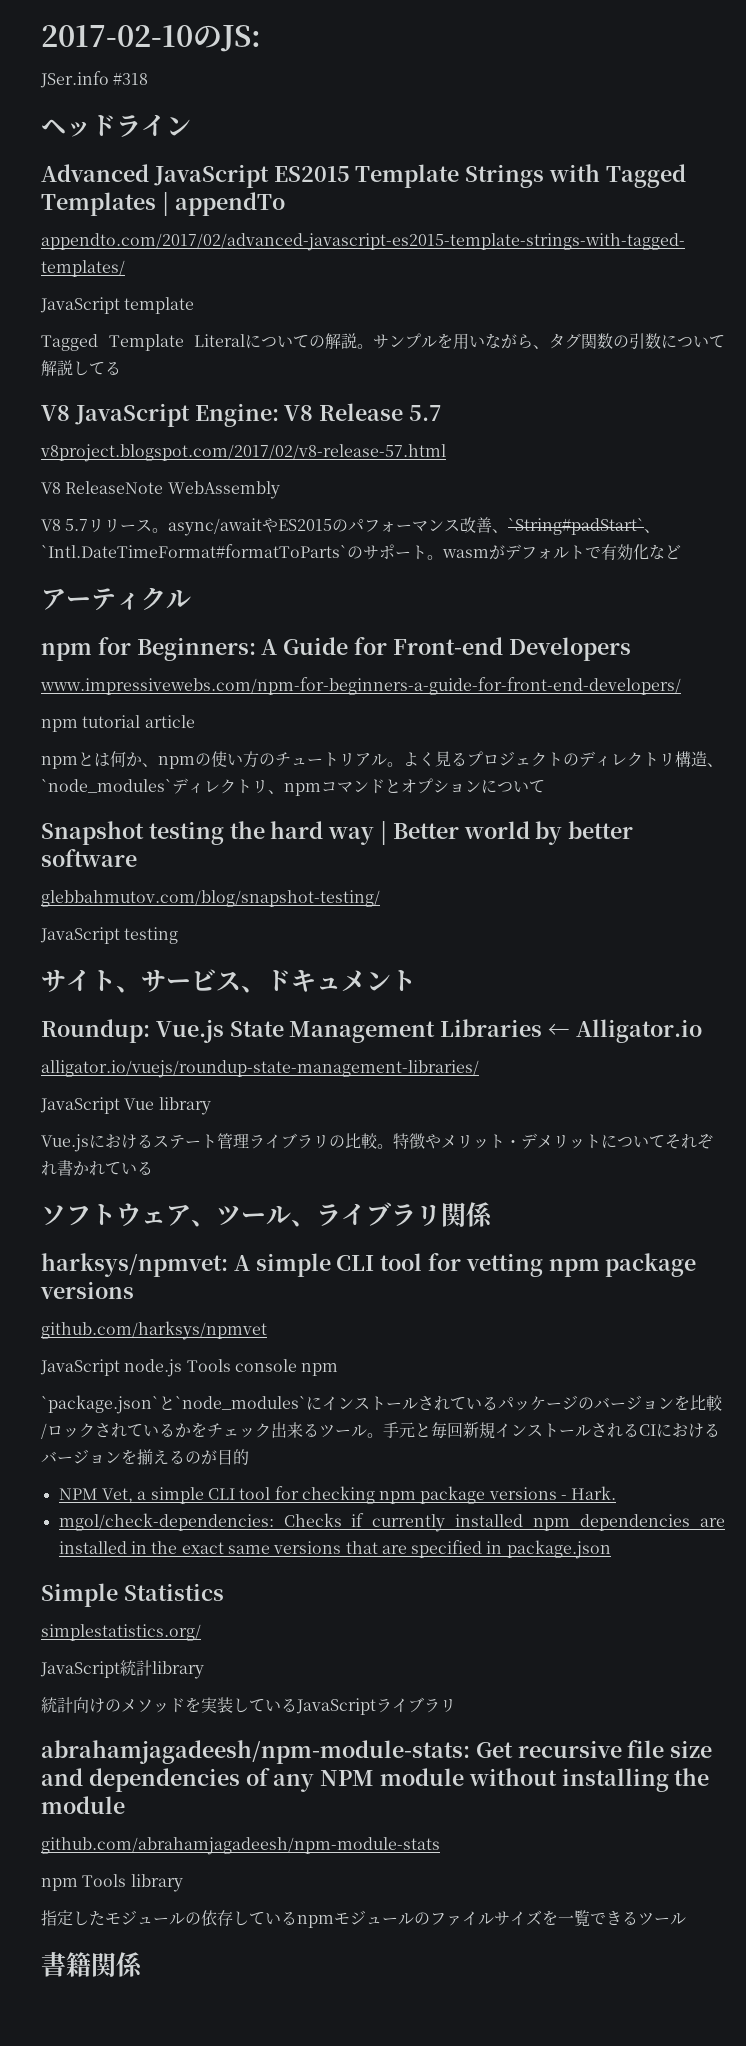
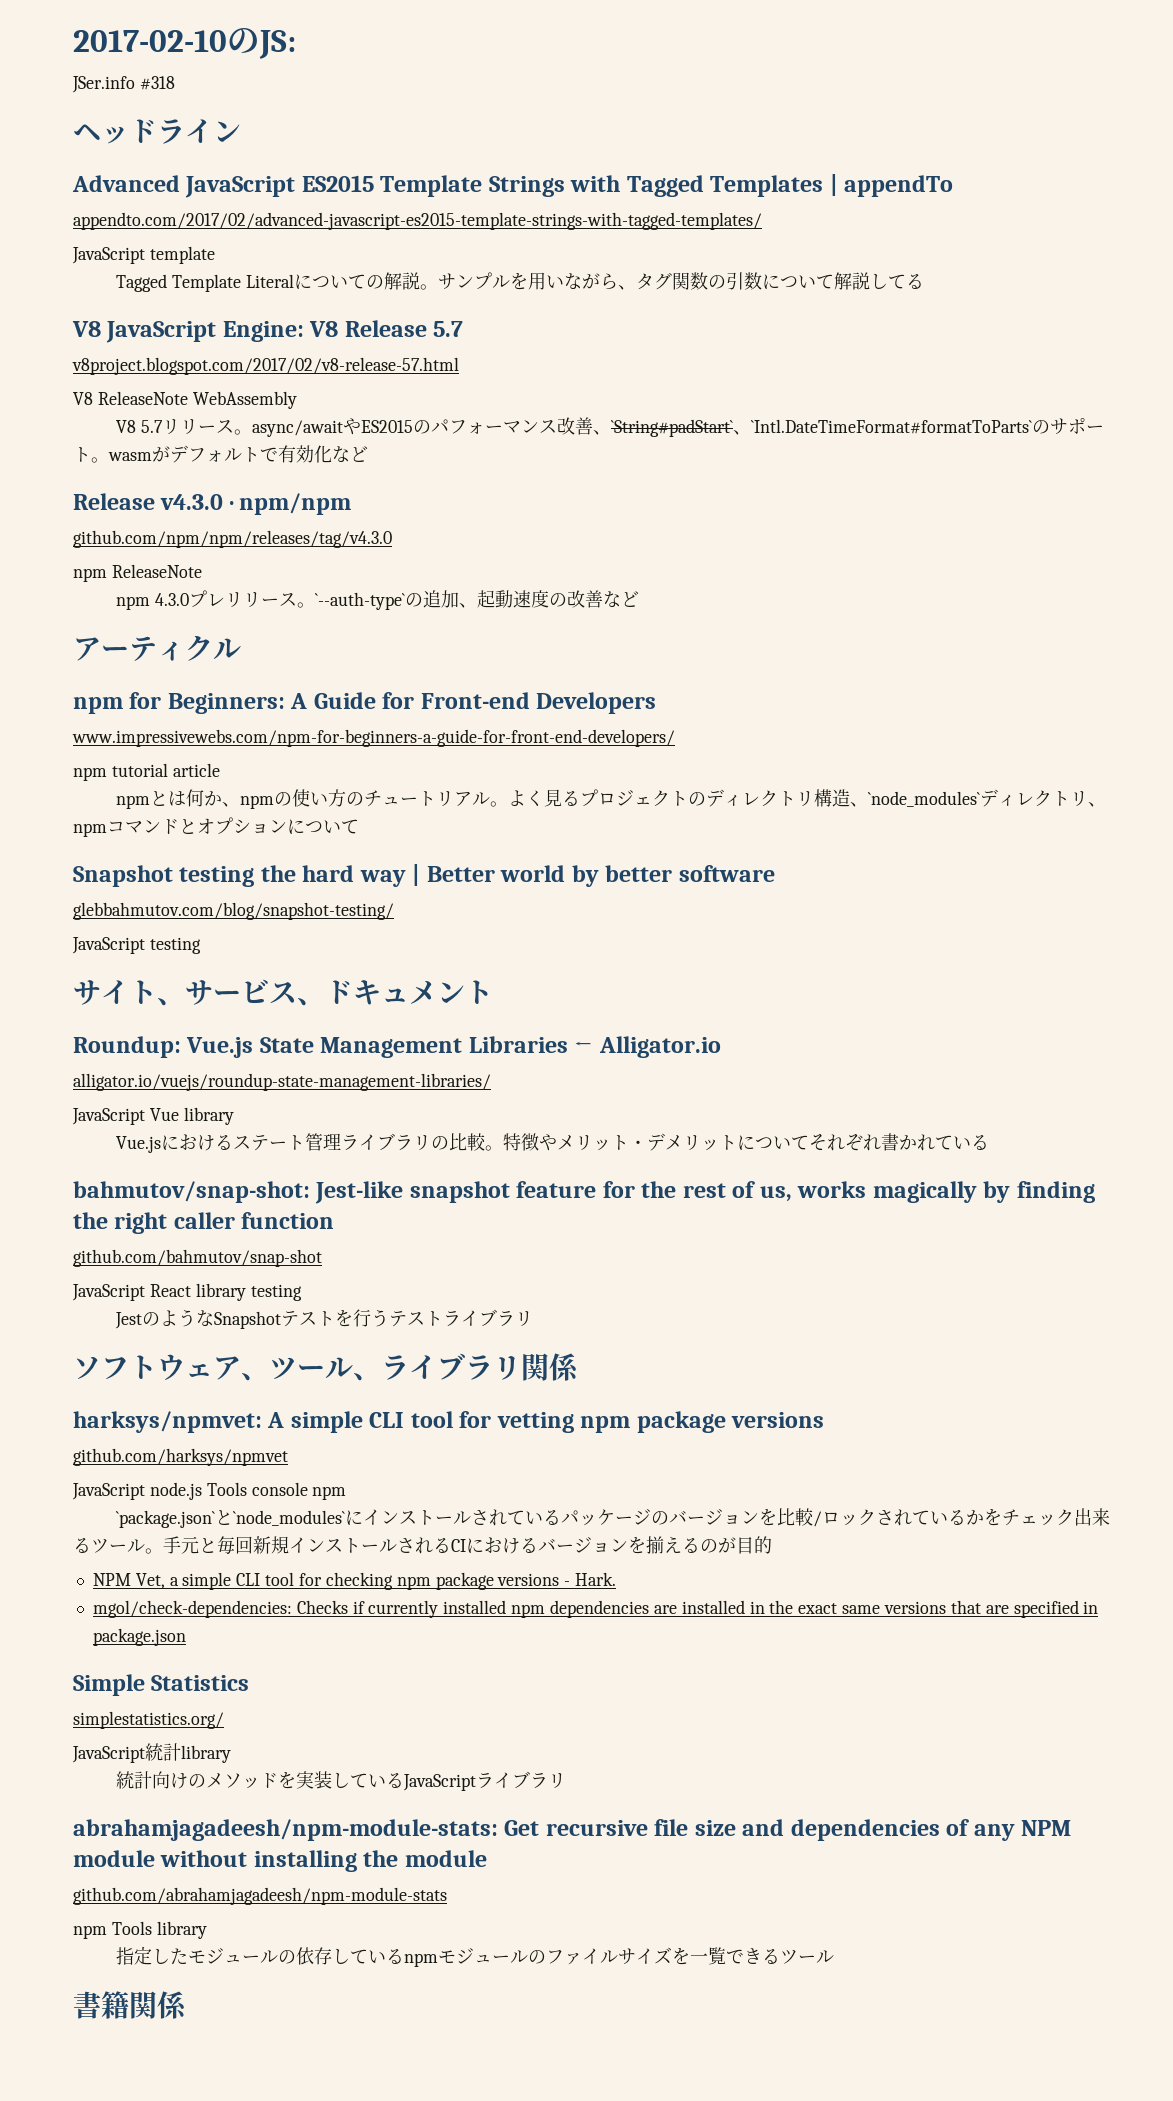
+ Release v4.3.0 · npm/npm
+ github.com/npm/npm/releases/tag/v4.3.0
+ npm ReleaseNote
+ npm 4.3.0プレリリース。`--auth-type`の追加、起動速度の改善など
+ bahmutov/snap-shot: Jest-like snapshot feature for the rest of us, works magically by finding the right caller function
+ github.com/bahmutov/snap-shot
+ JavaScript React library testing
+ JestのようなSnapshotテストを行うテストライブラリ

